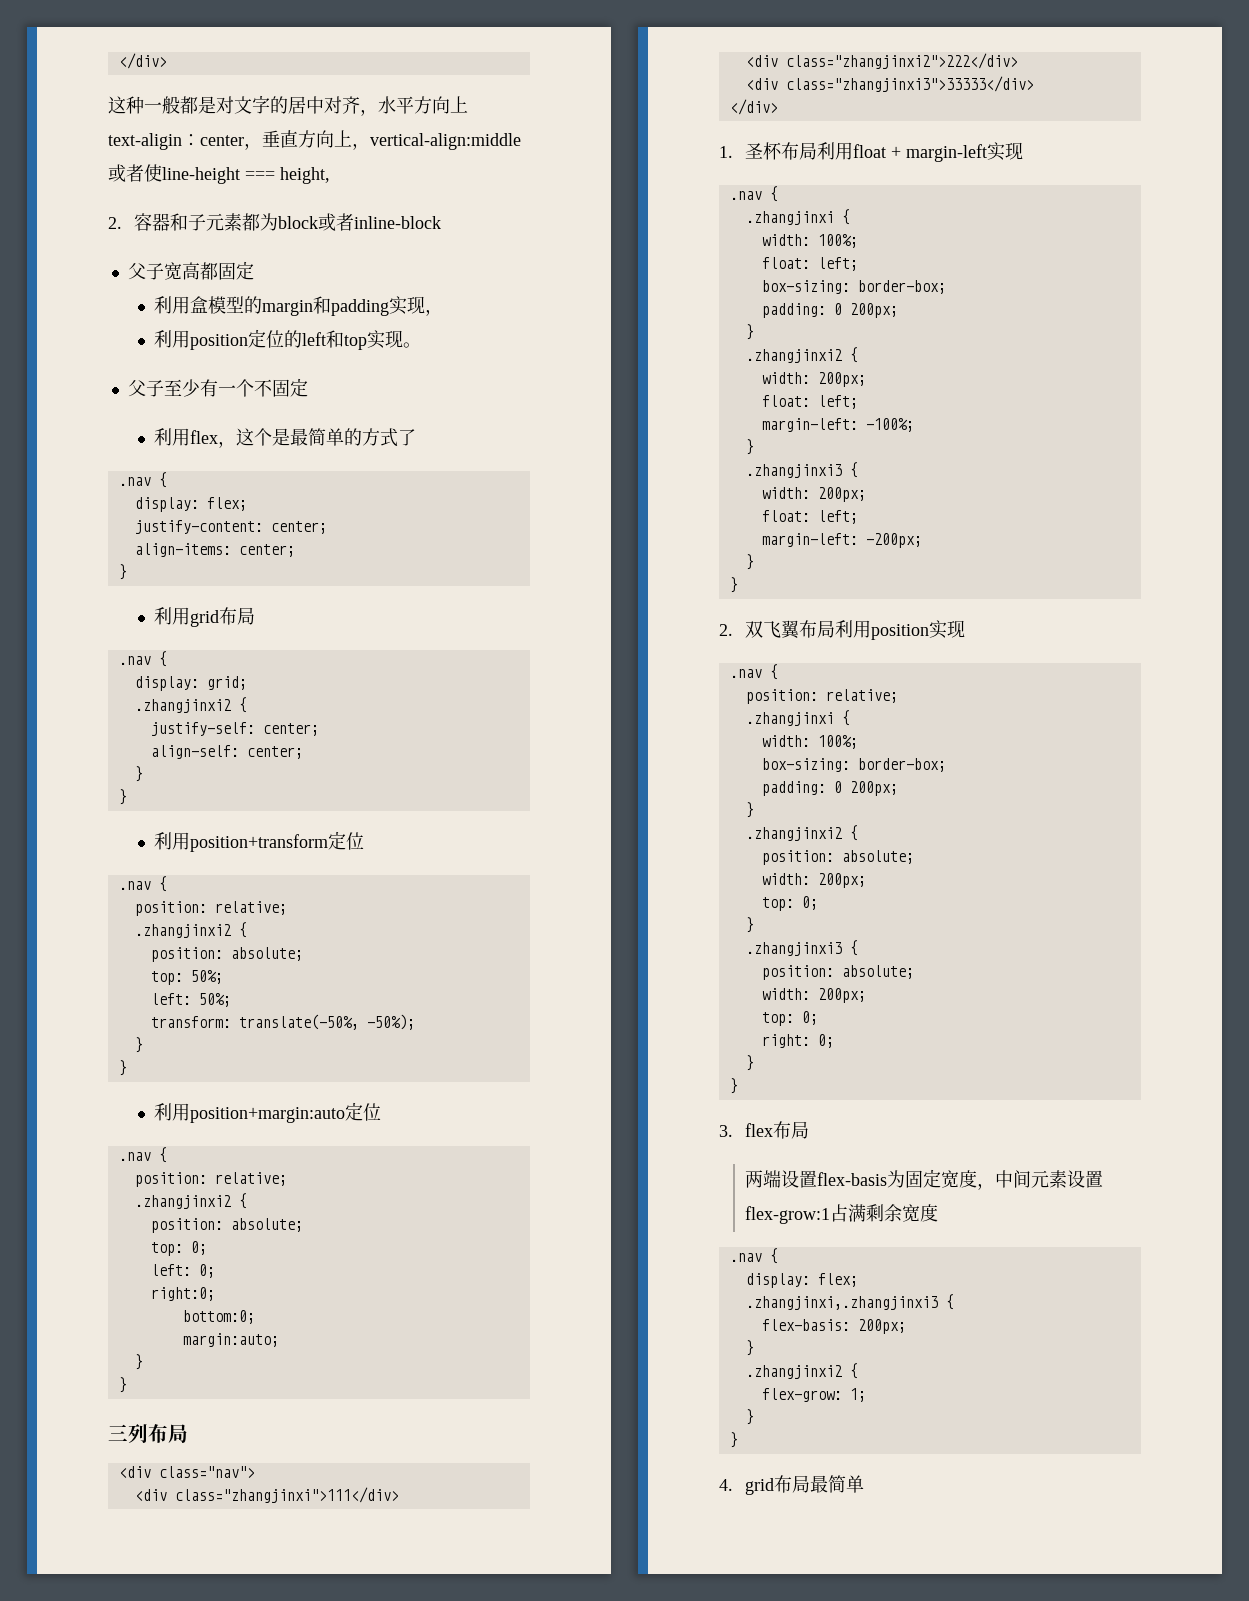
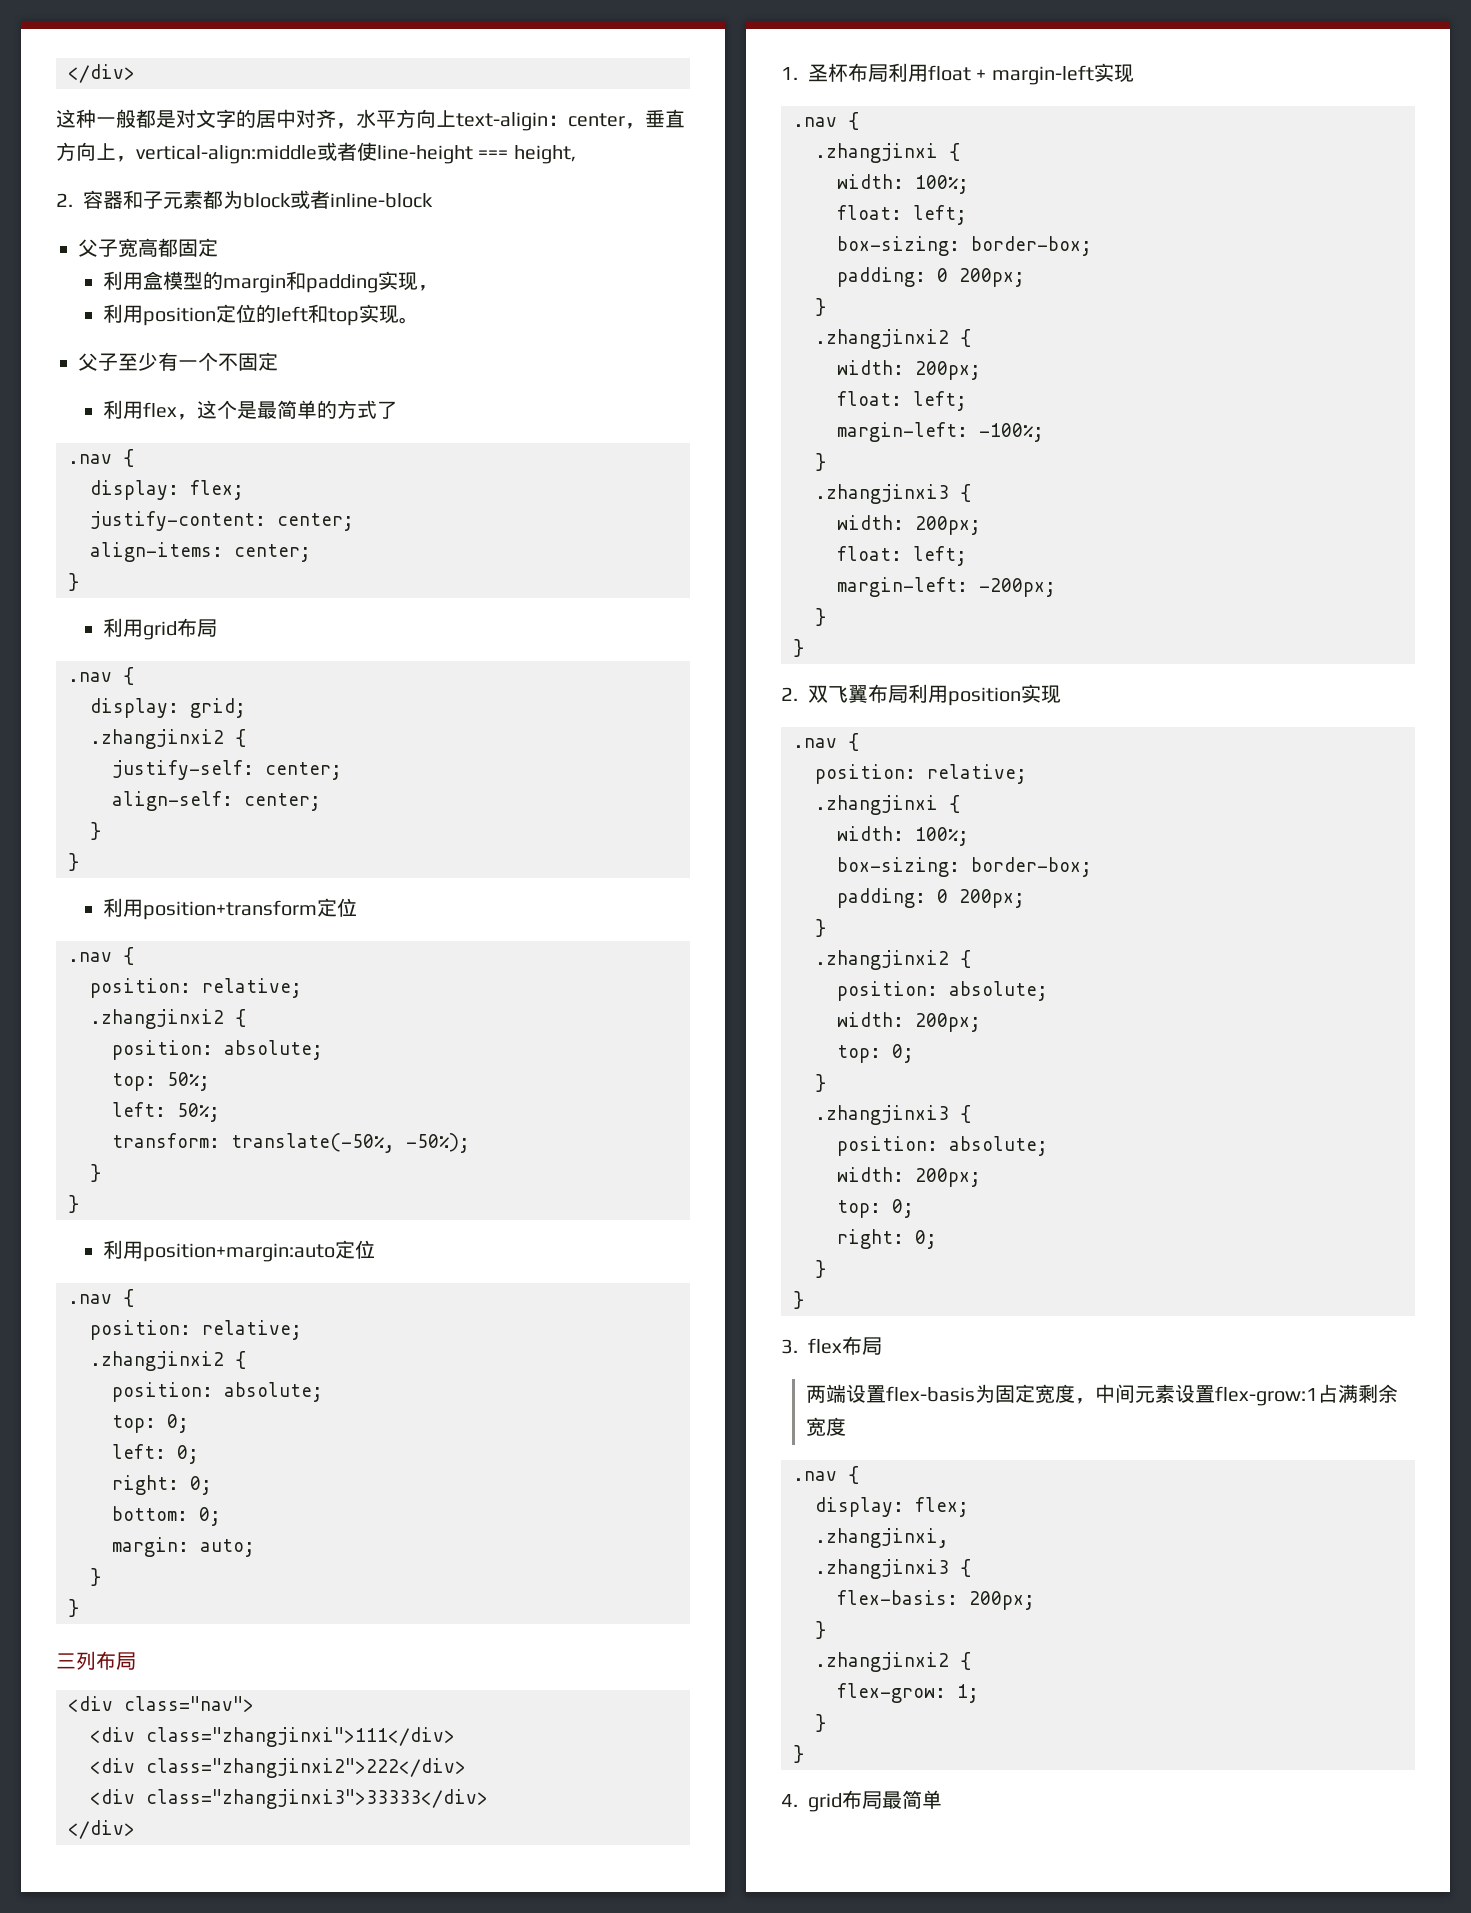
  left: 0;
- right:0;
- bottom:0;
- margin:auto;
+ right: 0;
+ bottom: 0;
+ margin: auto;
- .zhangjinxi,.zhangjinxi3 {
+ .zhangjinxi,
+ .zhangjinxi3 {

